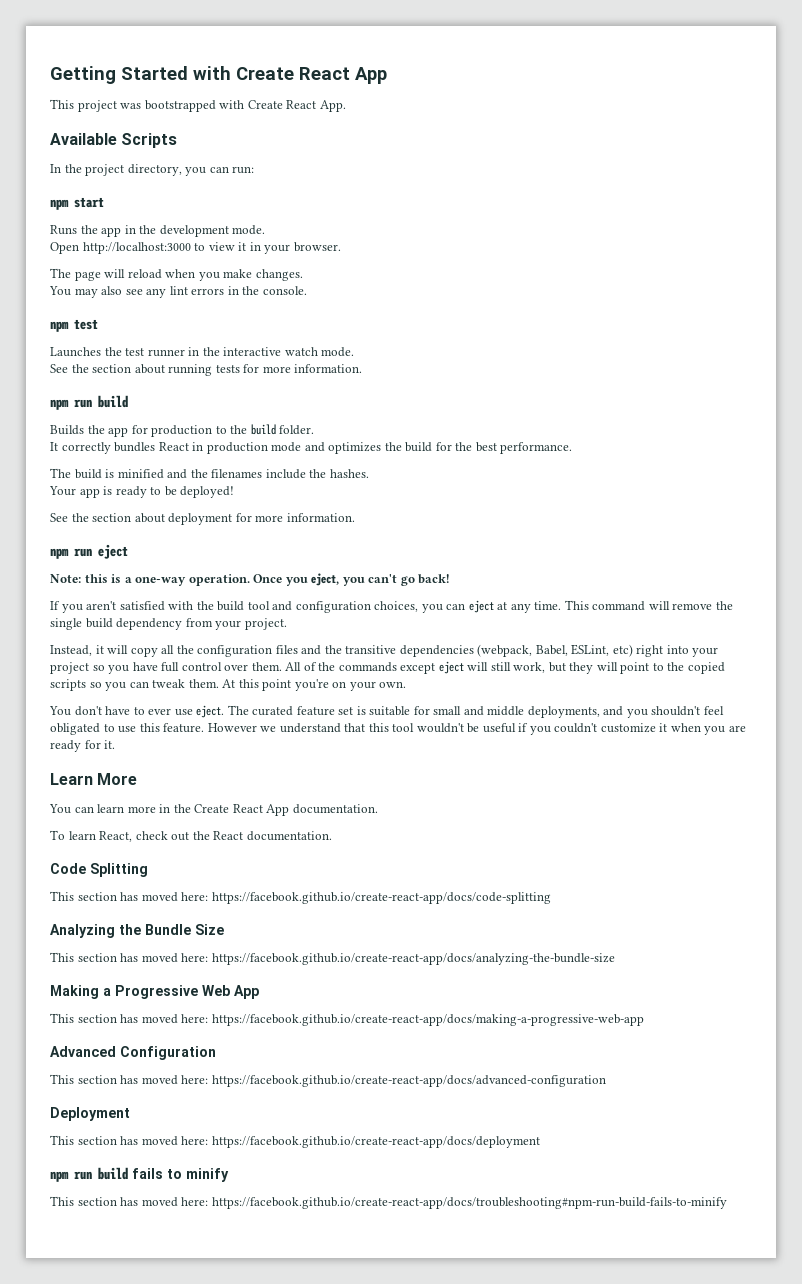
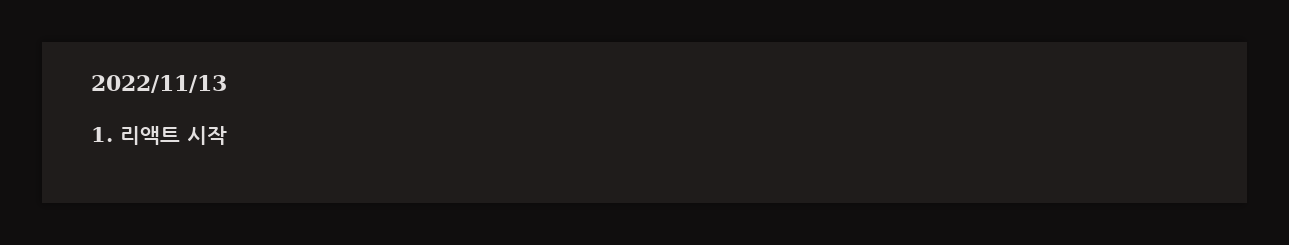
- Getting Started with Create React App
- This project was bootstrapped with Create React App.
- Available Scripts
- In the project directory, you can run:
- npm start
- Runs the app in the development mode.
- Open http://localhost:3000 to view it in your browser.
- The page will reload when you make changes.
- You may also see any lint errors in the console.
- npm test
- Launches the test runner in the interactive watch mode.
- See the section about running tests for more information.
- npm run build
- Builds the app for production to the build folder.
- It correctly bundles React in production mode and optimizes the build for the best performance.
- The build is minified and the filenames include the hashes.
- Your app is ready to be deployed!
- See the section about deployment for more information.
- npm run eject
- Note: this is a one-way operation. Once you eject, you can't go back!
- If you aren't satisfied with the build tool and configuration choices, you can eject at any time. This command will remove the single build dependency from your project.
- Instead, it will copy all the configuration files and the transitive dependencies (webpack, Babel, ESLint, etc) right into your project so you have full control over them. All of the commands except eject will still work, but they will point to the copied scripts so you can tweak them. At this point you're on your own.
- You don't have to ever use eject. The curated feature set is suitable for small and middle deployments, and you shouldn't feel obligated to use this feature. However we understand that this tool wouldn't be useful if you couldn't customize it when you are ready for it.
- Learn More
- You can learn more in the Create React App documentation.
- To learn React, check out the React documentation.
- Code Splitting
- This section has moved here: https://facebook.github.io/create-react-app/docs/code-splitting
- Analyzing the Bundle Size
- This section has moved here: https://facebook.github.io/create-react-app/docs/analyzing-the-bundle-size
- Making a Progressive Web App
- This section has moved here: https://facebook.github.io/create-react-app/docs/making-a-progressive-web-app
- Advanced Configuration
- This section has moved here: https://facebook.github.io/create-react-app/docs/advanced-configuration
- Deployment
- This section has moved here: https://facebook.github.io/create-react-app/docs/deployment
- npm run build fails to minify
- This section has moved here: https://facebook.github.io/create-react-app/docs/troubleshooting#npm-run-build-fails-to-minify
+ 2022/11/13
+ 1. 리액트 시작

